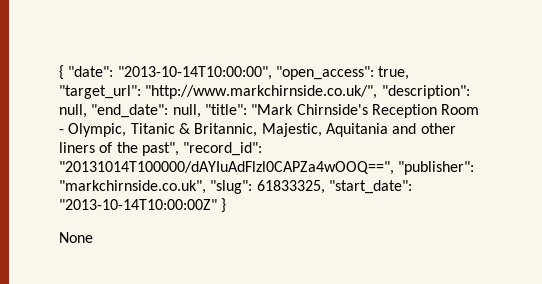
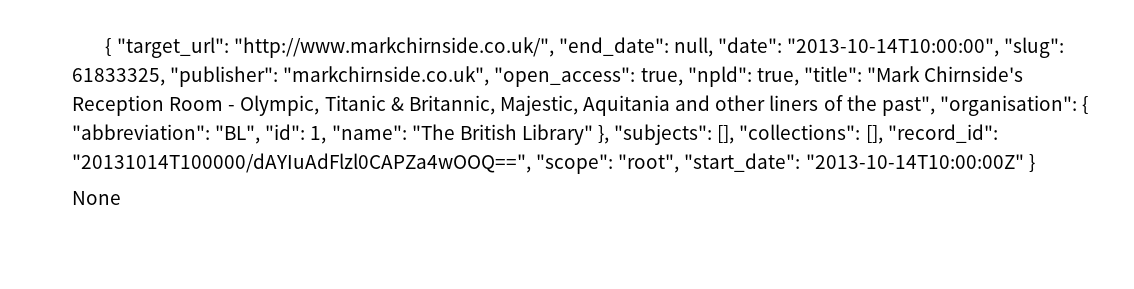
- { "date": "2013-10-14T10:00:00", "open_access": true, "target_url": "http://www.markchirnside.co.uk/", "description": null, "end_date": null, "title": "Mark Chirnside's Reception Room - Olympic, Titanic & Britannic, Majestic, Aquitania and other liners of the past", "record_id": "20131014T100000/dAYIuAdFlzl0CAPZa4wOOQ==", "publisher": "markchirnside.co.uk", "slug": 61833325, "start_date": "2013-10-14T10:00:00Z" }
+ { "target_url": "http://www.markchirnside.co.uk/", "end_date": null, "date": "2013-10-14T10:00:00", "slug": 61833325, "publisher": "markchirnside.co.uk", "open_access": true, "npld": true, "title": "Mark Chirnside's Reception Room - Olympic, Titanic & Britannic, Majestic, Aquitania and other liners of the past", "organisation": { "abbreviation": "BL", "id": 1, "name": "The British Library" }, "subjects": [], "collections": [], "record_id": "20131014T100000/dAYIuAdFlzl0CAPZa4wOOQ==", "scope": "root", "start_date": "2013-10-14T10:00:00Z" }

